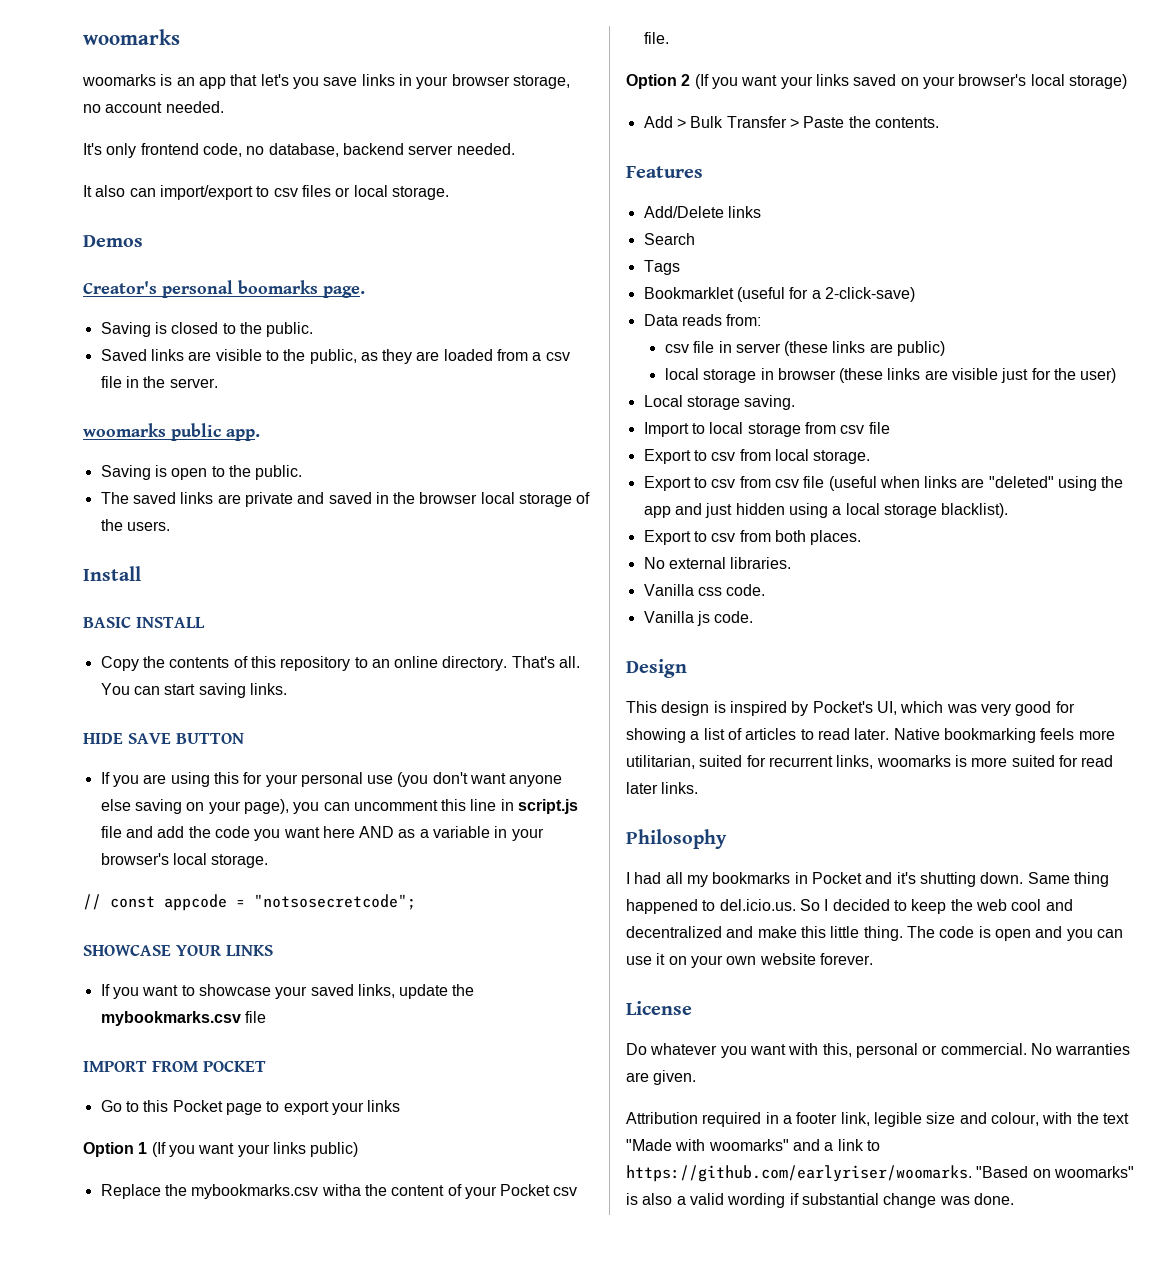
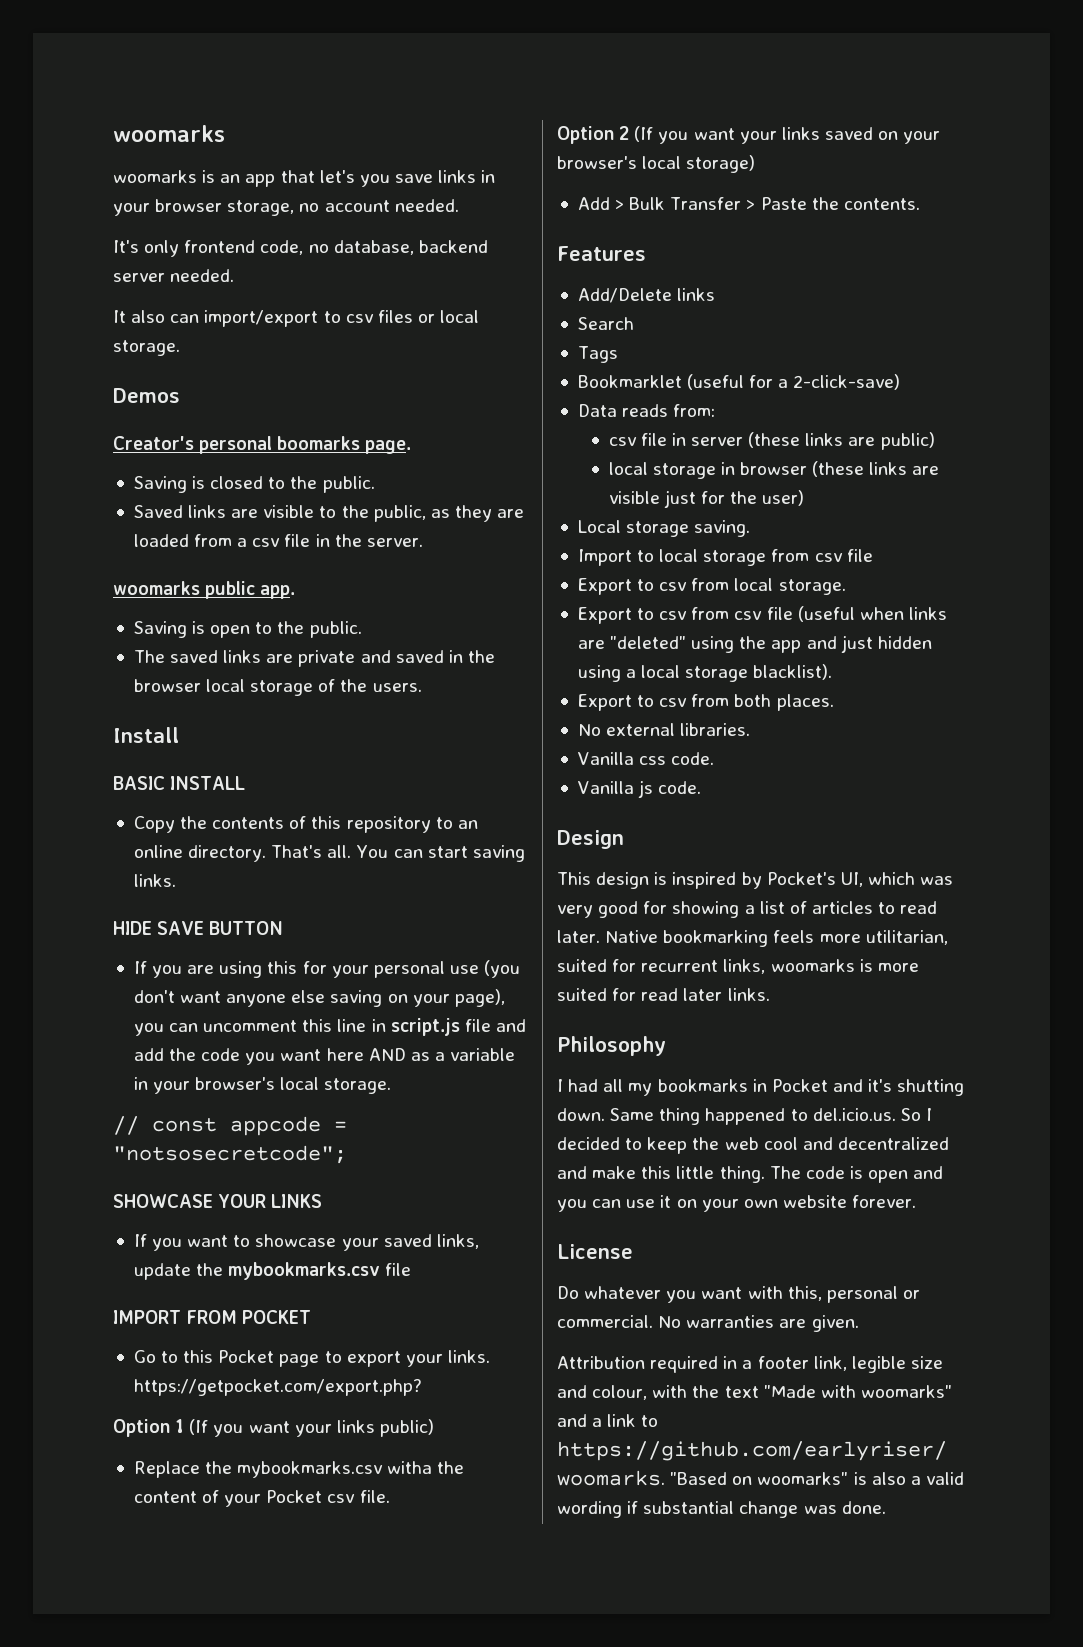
- Go to this Pocket page to export your links
+ Go to this Pocket page to export your links. https://getpocket.com/export.php?

